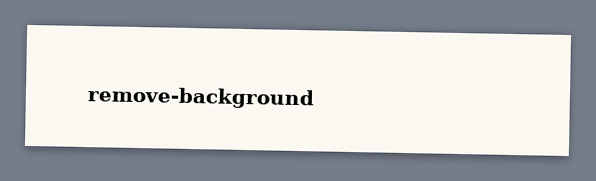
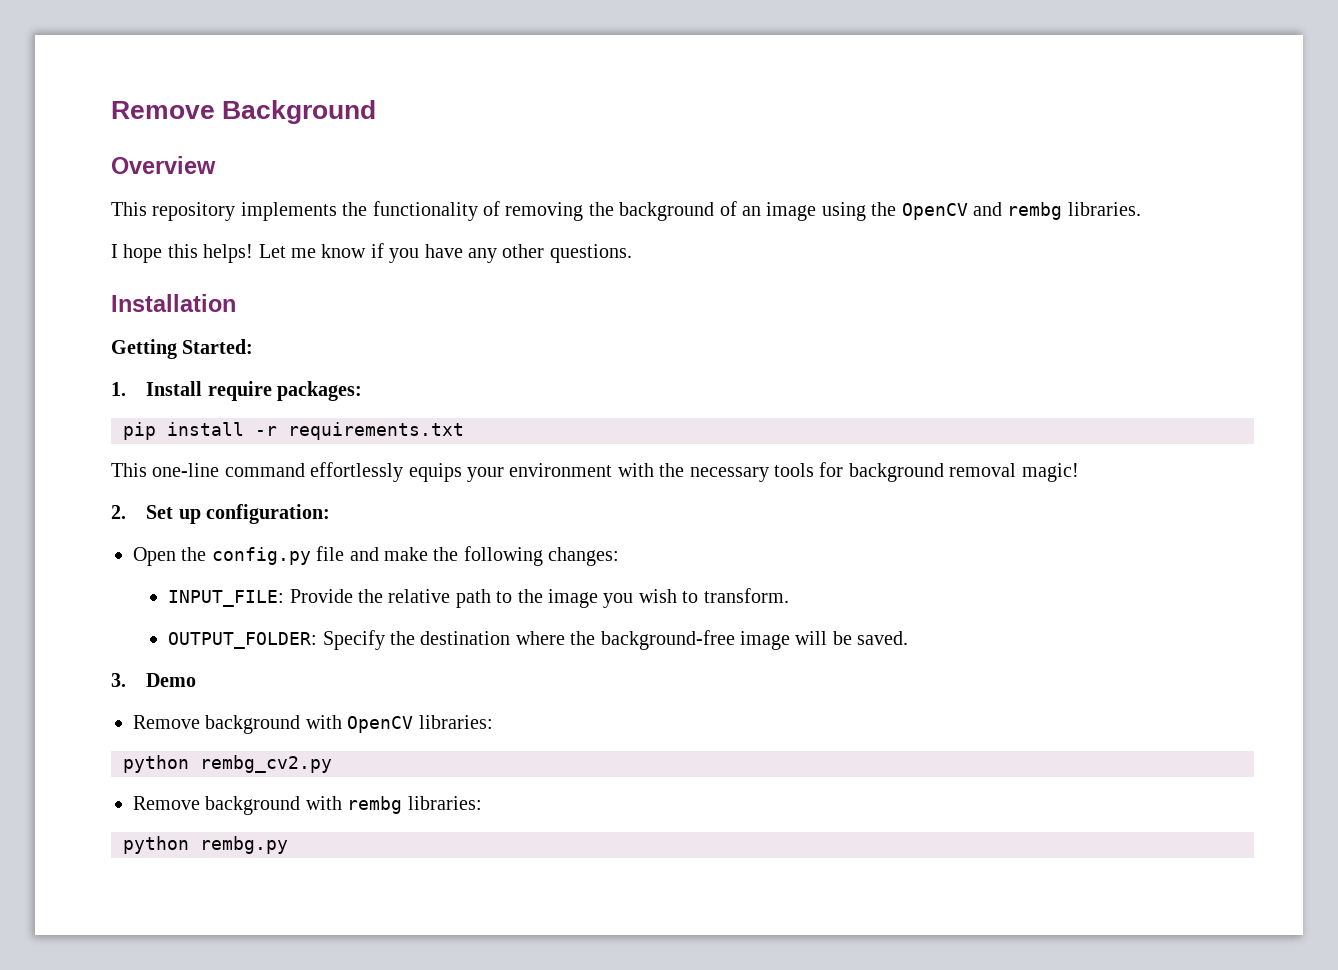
- remove-background
+ Remove Background
+ Overview
+ This repository implements the functionality of removing the background of an image using the OpenCV and rembg libraries.
+ I hope this helps! Let me know if you have any other questions.
+ Installation
+ Getting Started:
+ 1. Install require packages:
+ pip install -r requirements.txt
+ This one-line command effortlessly equips your environment with the necessary tools for background removal magic!
+ 2. Set up configuration:
+ Open the config.py file and make the following changes:
+ INPUT_FILE: Provide the relative path to the image you wish to transform.
+ OUTPUT_FOLDER: Specify the destination where the background-free image will be saved.
+ 3. Demo
+ Remove background with OpenCV libraries:
+ python rembg_cv2.py
+ Remove background with rembg libraries:
+ python rembg.py

